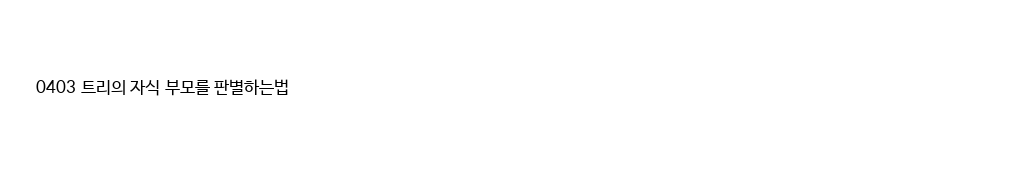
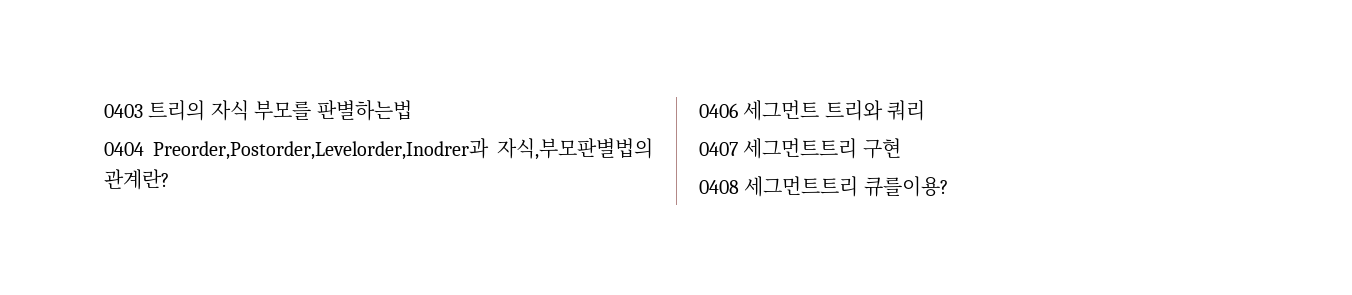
+ 0404 Preorder,Postorder,Levelorder,Inodrer과 자식,부모판별법의 관계란?
+ 0406 세그먼트 트리와 쿼리
+ 0407 세그먼트트리 구현
+ 0408 세그먼트트리 큐를이용?

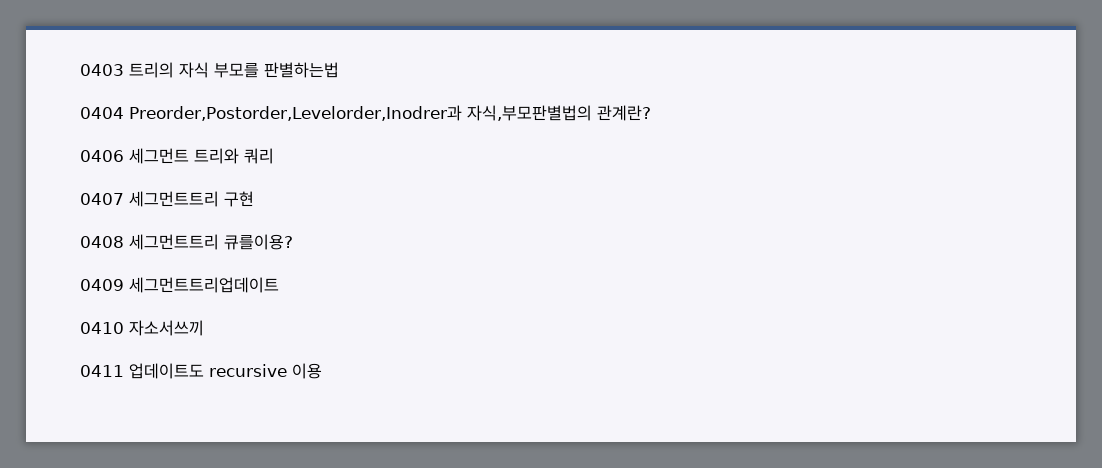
+ 0409 세그먼트트리업데이트
+ 0410 자소서쓰끼
+ 0411 업데이트도 recursive 이용

